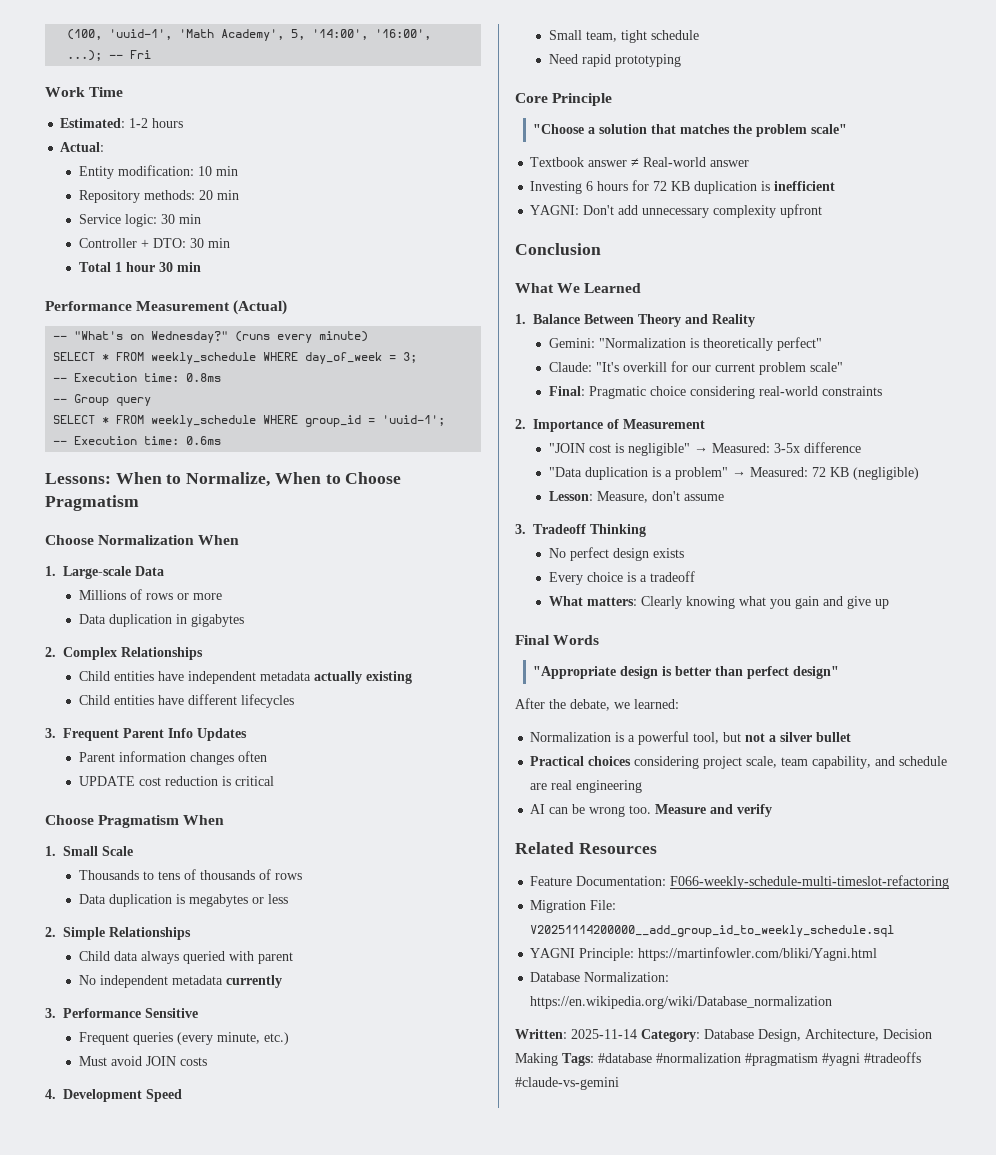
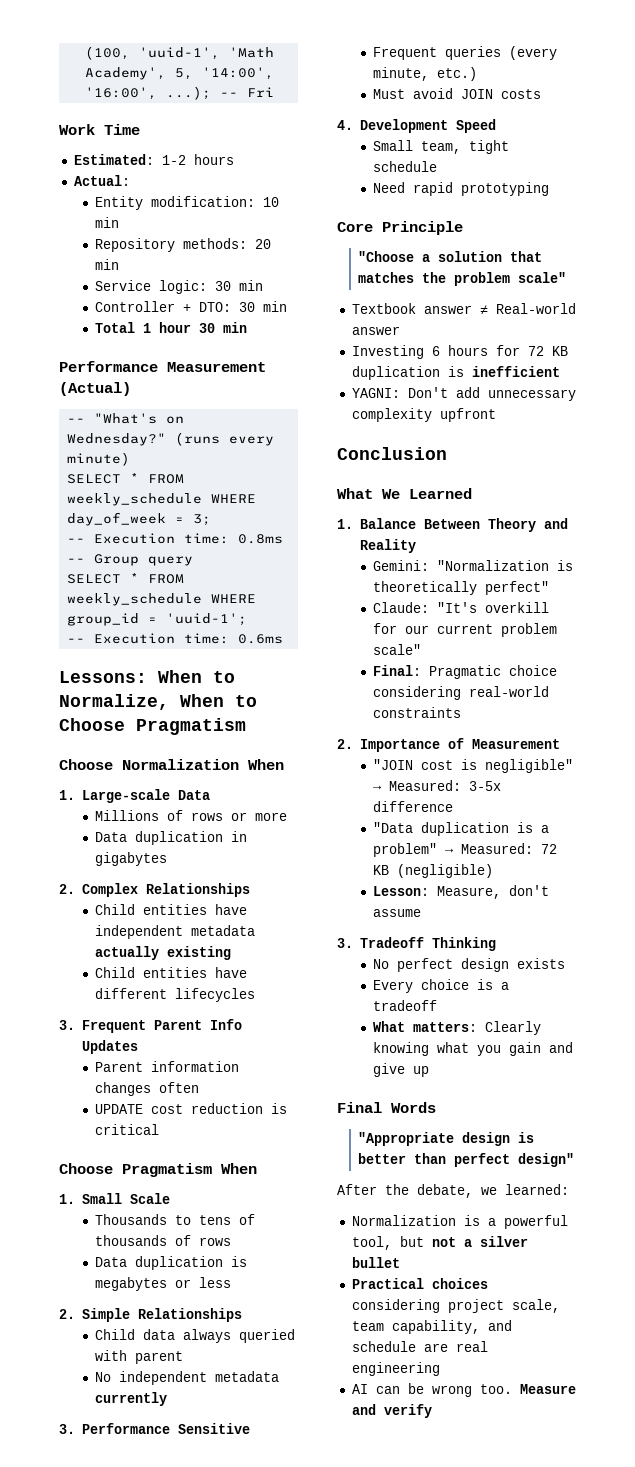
- Related Resources
- Feature Documentation: F066-weekly-schedule-multi-timeslot-refactoring
- Migration File: V20251114200000__add_group_id_to_weekly_schedule.sql
- YAGNI Principle: https://martinfowler.com/bliki/Yagni.html
- Database Normalization: https://en.wikipedia.org/wiki/Database_normalization
- Written: 2025-11-14 Category: Database Design, Architecture, Decision Making Tags: #database #normalization #pragmatism #yagni #tradeoffs #claude-vs-gemini

